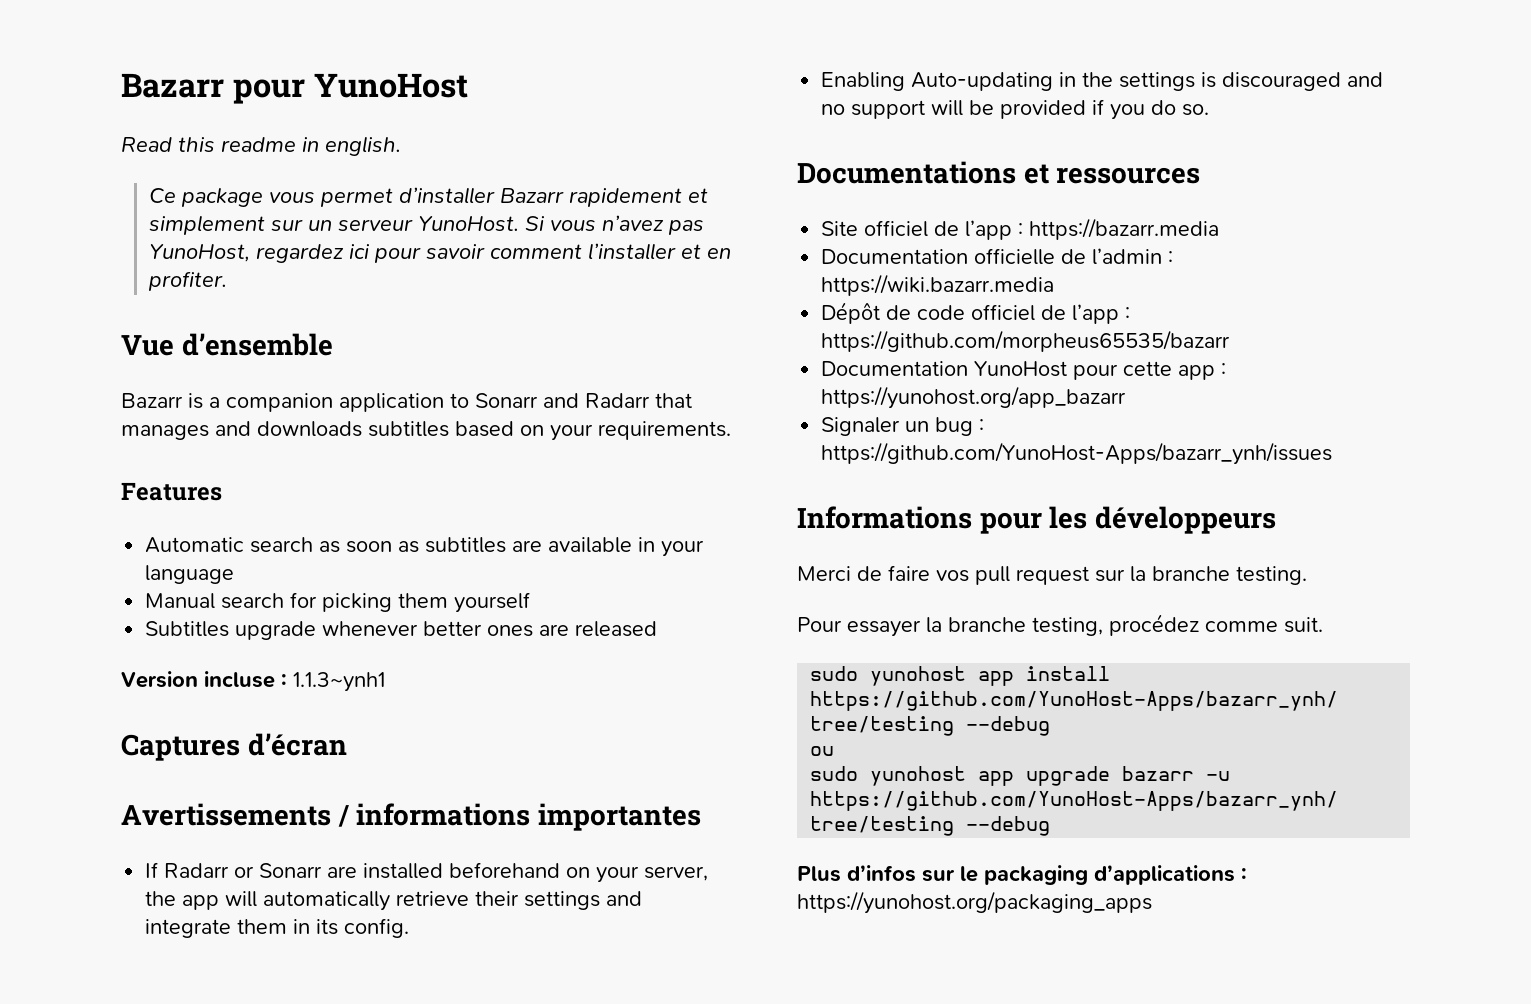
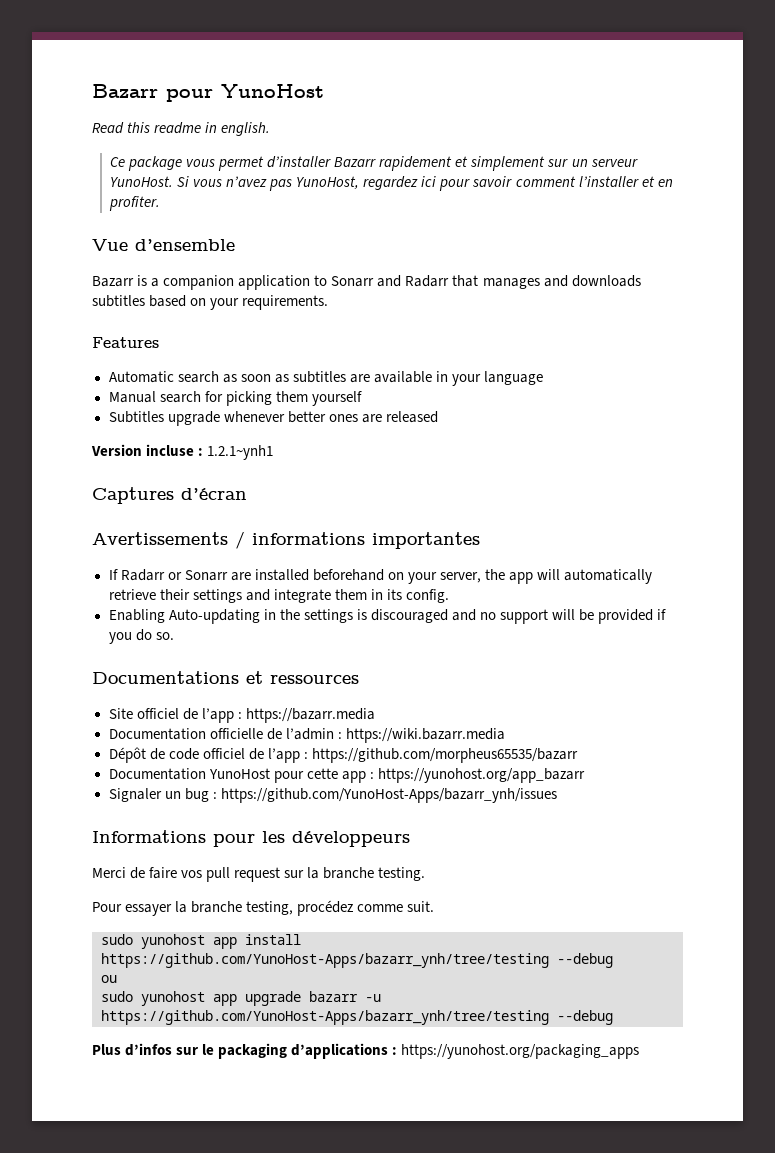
- Version incluse : 1.1.3~ynh1
+ Version incluse : 1.2.1~ynh1

